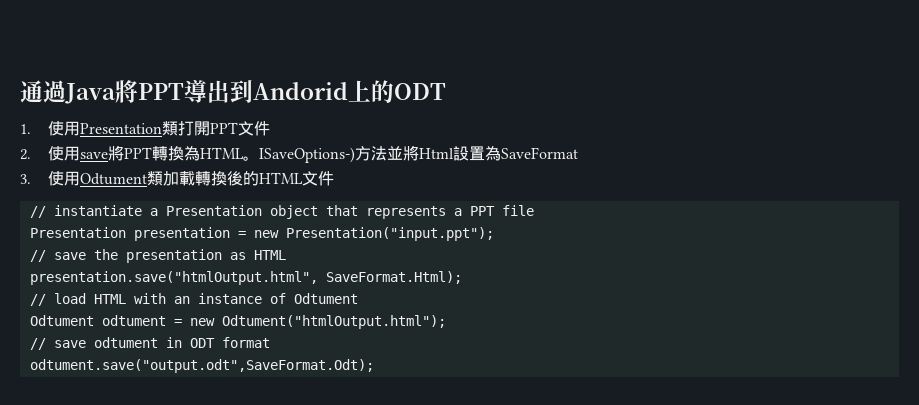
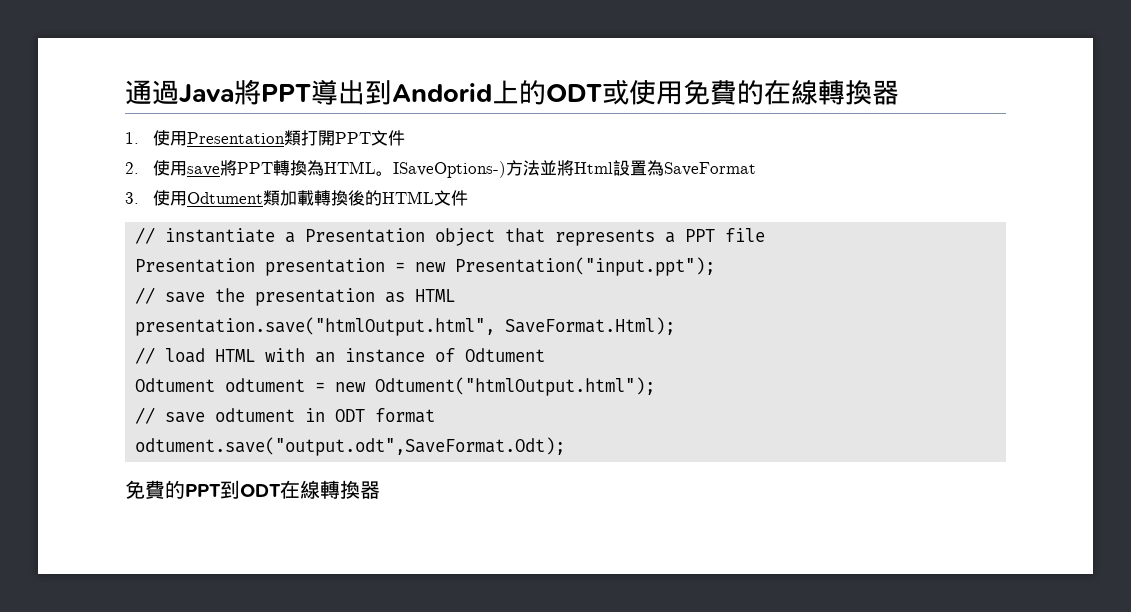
- 通過Java將PPT導出到Andorid上的ODT
+ 通過Java將PPT導出到Andorid上的ODT或使用免費的在線轉換器
+ 免費的PPT到ODT在線轉換器

